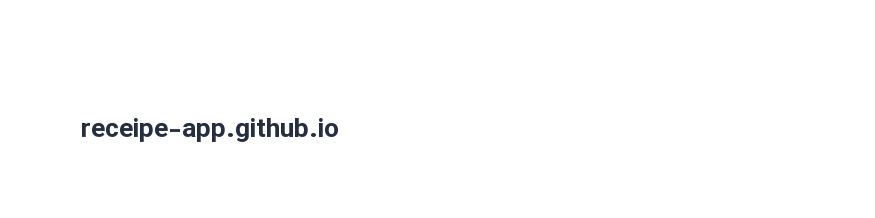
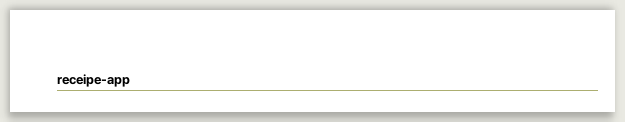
- receipe-app.github.io
+ receipe-app

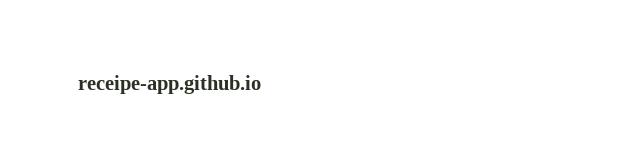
- receipe-app
+ receipe-app.github.io

